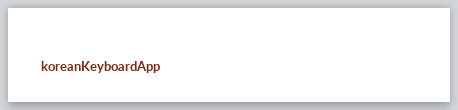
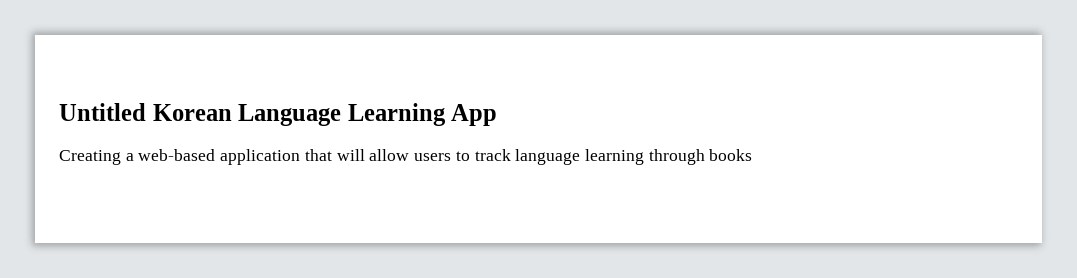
- koreanKeyboardApp
+ Untitled Korean Language Learning App
+ Creating a web-based application that will allow users to track language learning through books

